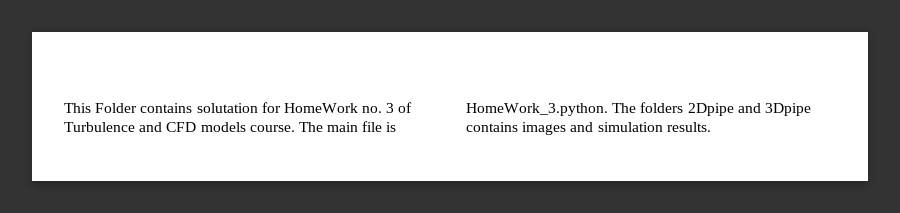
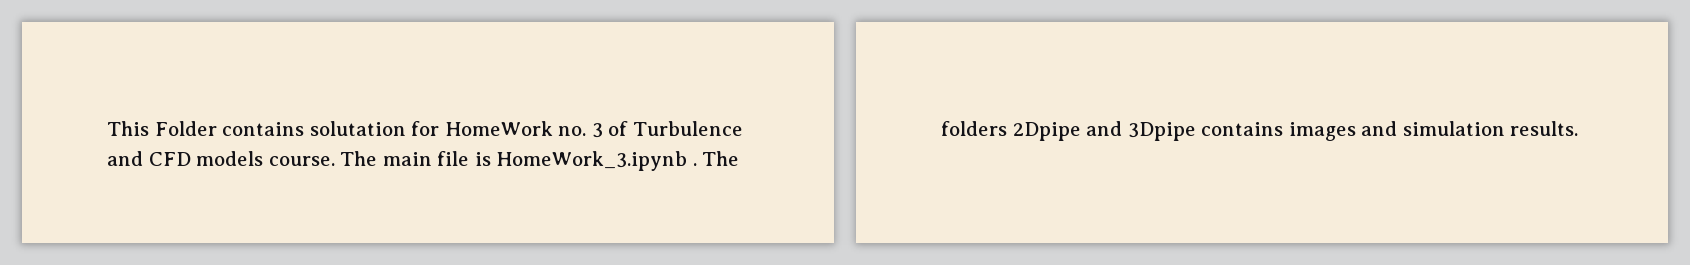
- The main file is HomeWork_3.python. The folders 2Dpipe and 3Dpipe contains images and simulation results.
+ The main file is HomeWork_3.ipynb . The folders 2Dpipe and 3Dpipe contains images and simulation results.

